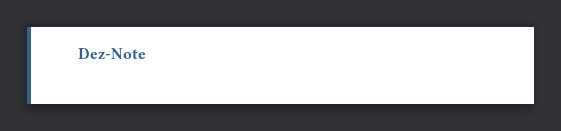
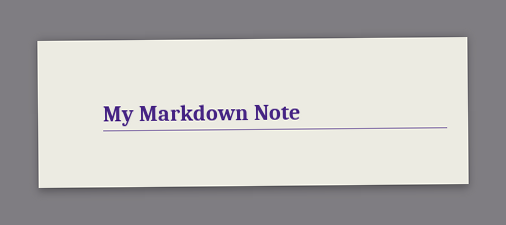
- Dez-Note
+ My Markdown Note

